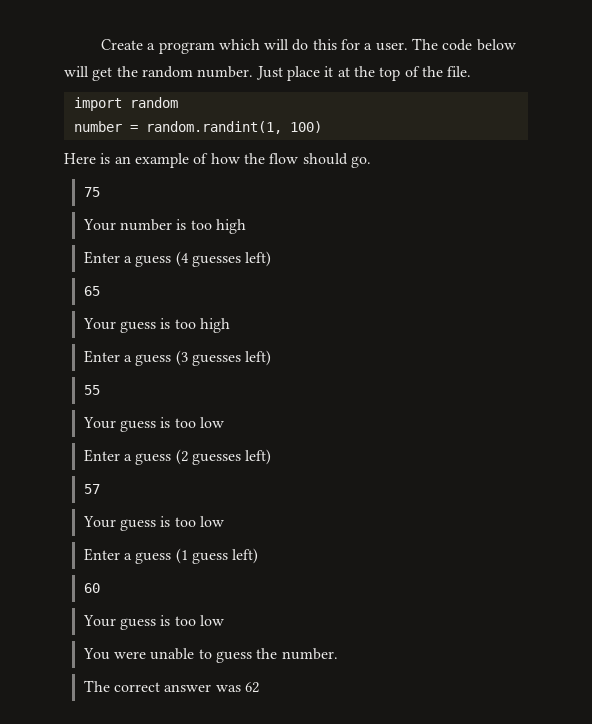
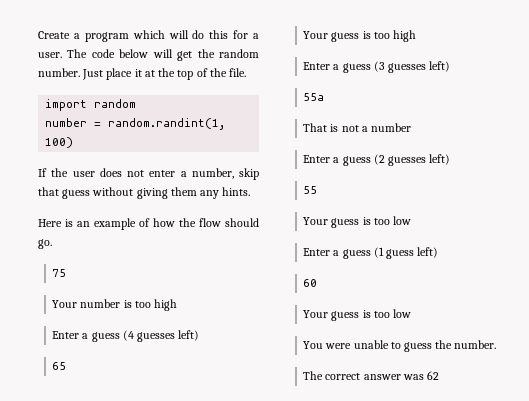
+ If the user does not enter a number, skip that guess without giving them any hints.
- 55
- Your guess is too low
+ 55a
+ That is not a number
- 57
+ 55

